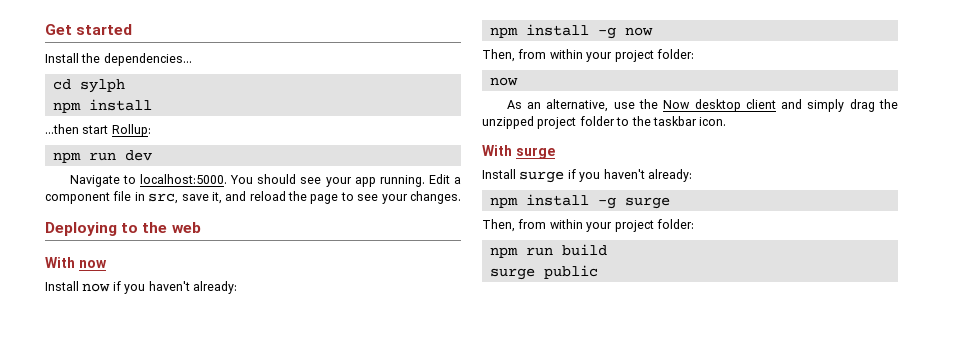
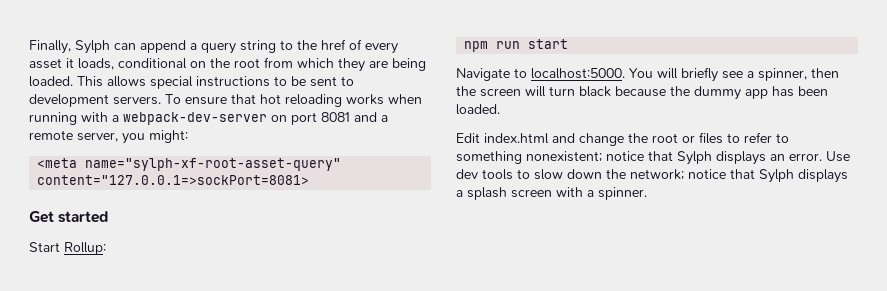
+ Finally, Sylph can append a query string to the href of every asset it loads, conditional on the root from which they are being loaded. This allows special instructions to be sent to development servers. To ensure that hot reloading works when running with a webpack-dev-server on port 8081 and a remote server, you might:
+ <meta name="sylph-xf-root-asset-query" content="127.0.0.1=>sockPort=8081>
  Get started
- Install the dependencies...
- cd sylph
- npm install
- ...then start Rollup:
+ Start Rollup:
- npm run dev
+ npm run start
- You should see your app running. Edit a component file in src, save it, and reload the page to see your changes.
- Deploying to the web
- With now
- Install now if you haven't already:
- npm install -g now
- Then, from within your project folder:
- now
- As an alternative, use the Now desktop client and simply drag the unzipped project folder to the taskbar icon.
- With surge
- Install surge if you haven't already:
- npm install -g surge
- Then, from within your project folder:
- npm run build
- surge public
+ You will briefly see a spinner, then the screen will turn black because the dummy app has been loaded.
+ Edit index.html and change the root or files to refer to something nonexistent; notice that Sylph displays an error. Use dev tools to slow down the network; notice that Sylph displays a splash screen with a spinner.

